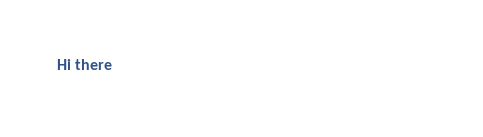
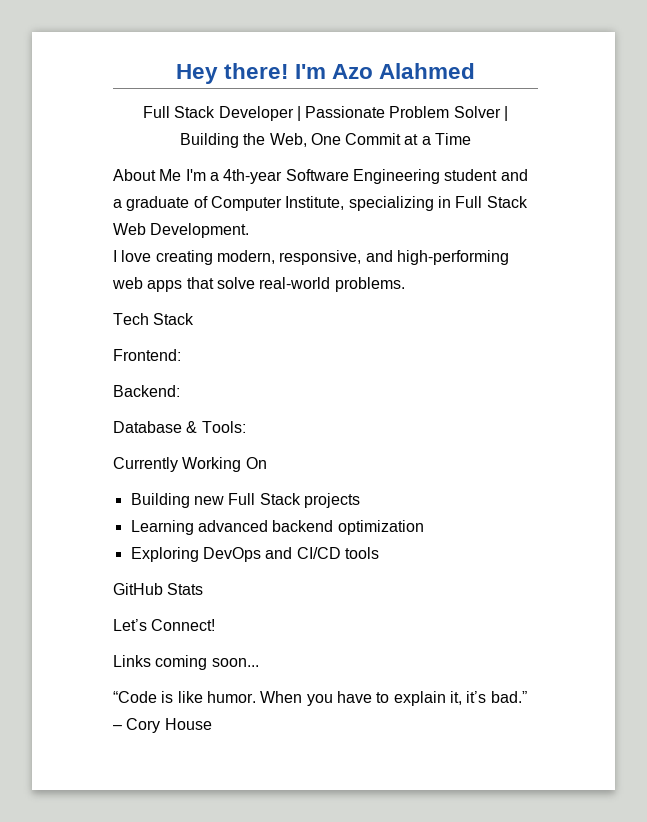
- Hi there
+ Hey there! I'm Azo Alahmed
+ Full Stack Developer | Passionate Problem Solver | Building the Web, One Commit at a Time
+ About Me I'm a 4th-year Software Engineering student and a graduate of Computer Institute, specializing in Full Stack Web Development.
+ I love creating modern, responsive, and high-performing web apps that solve real-world problems.
+ Tech Stack
+ Frontend:
+ Backend:
+ Database & Tools:
+ Currently Working On
+ Building new Full Stack projects
+ Learning advanced backend optimization
+ Exploring DevOps and CI/CD tools
+ GitHub Stats
+ Let’s Connect!
+ Links coming soon...
+ “Code is like humor. When you have to explain it, it’s bad.” – Cory House

